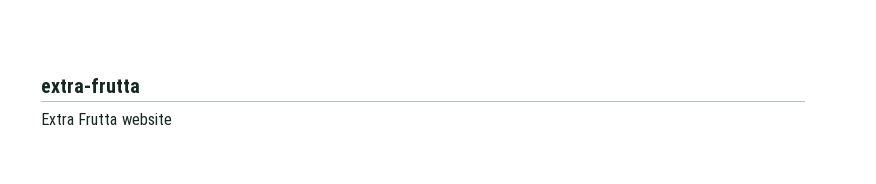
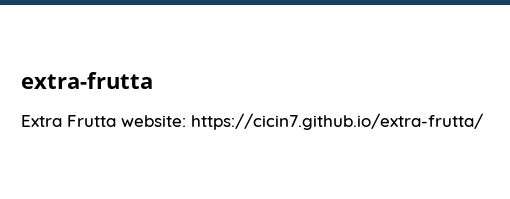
- Extra Frutta website
+ Extra Frutta website: https://cicin7.github.io/extra-frutta/

